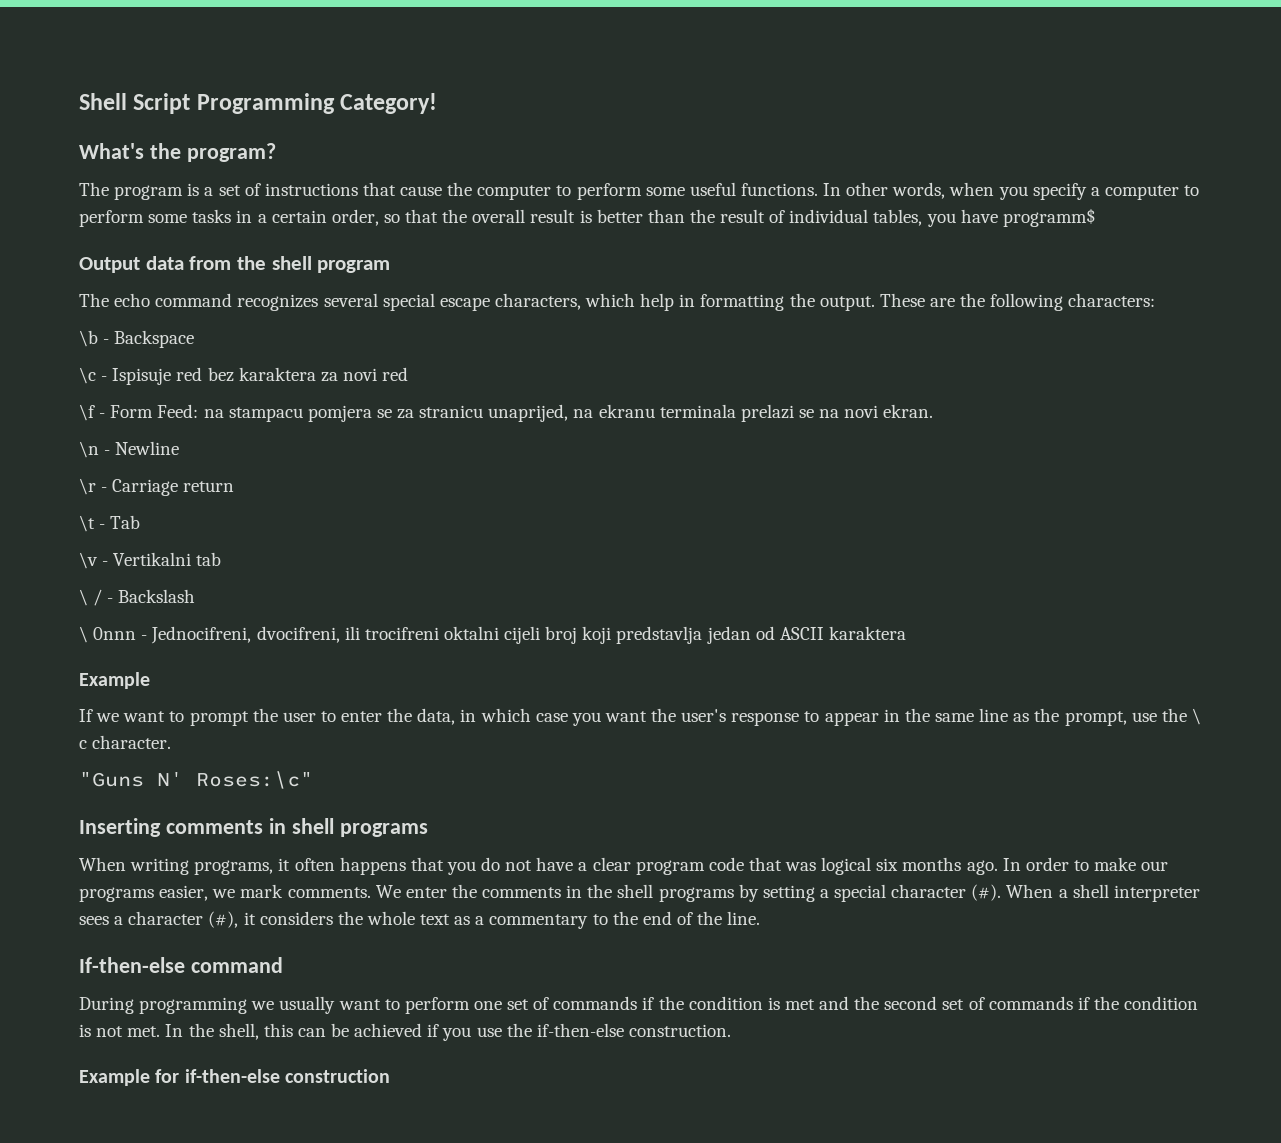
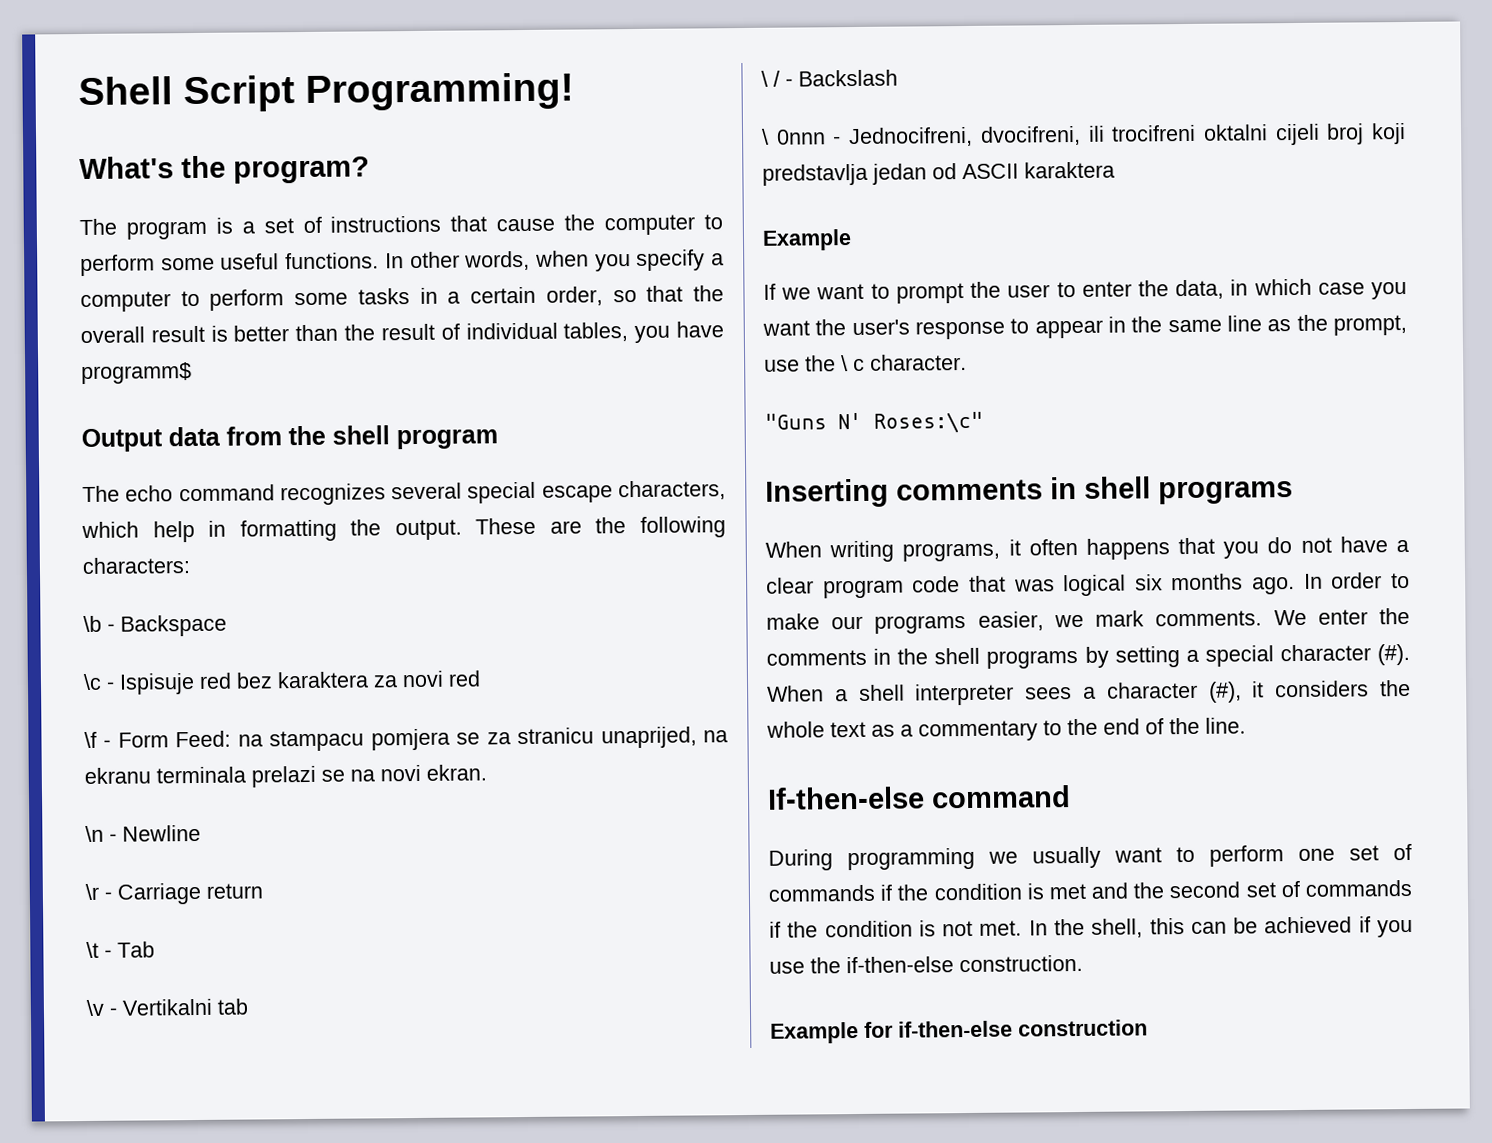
- Shell Script Programming Category!
+ Shell Script Programming!

